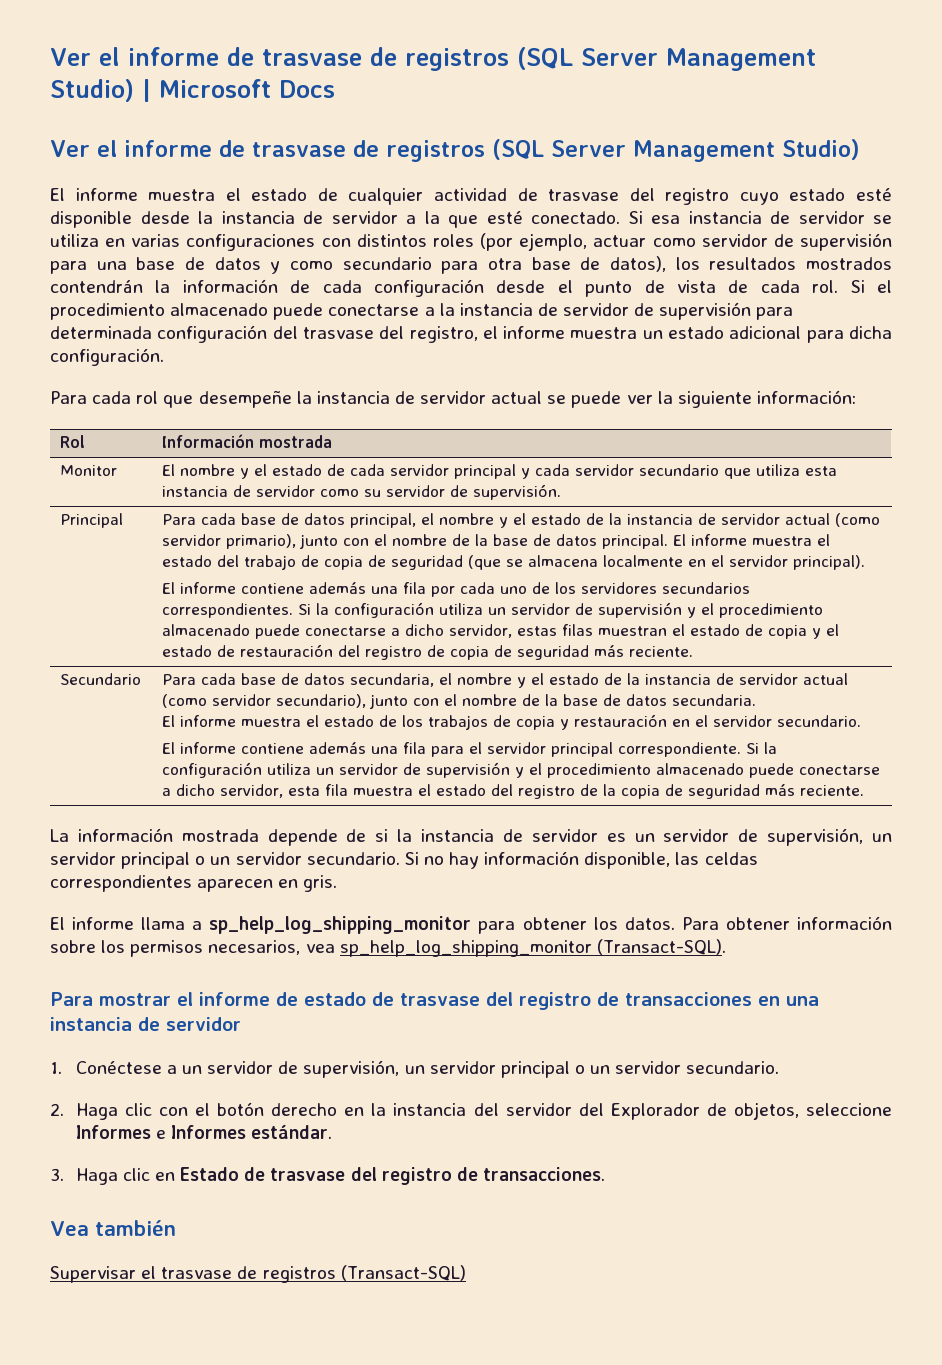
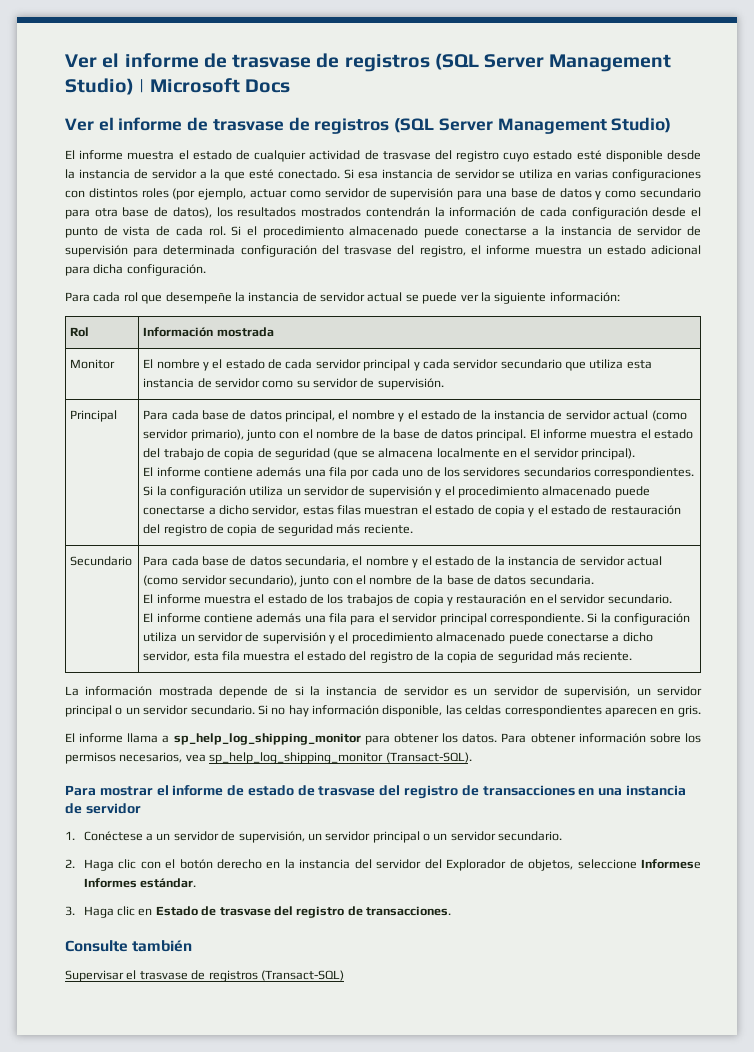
- 2. Haga clic con el botón derecho en la instancia del servidor del Explorador de objetos, seleccione Informes e Informes estándar.
+ 2. Haga clic con el botón derecho en la instancia del servidor del Explorador de objetos, seleccione Informese Informes estándar.
- Vea también
+ Consulte también

